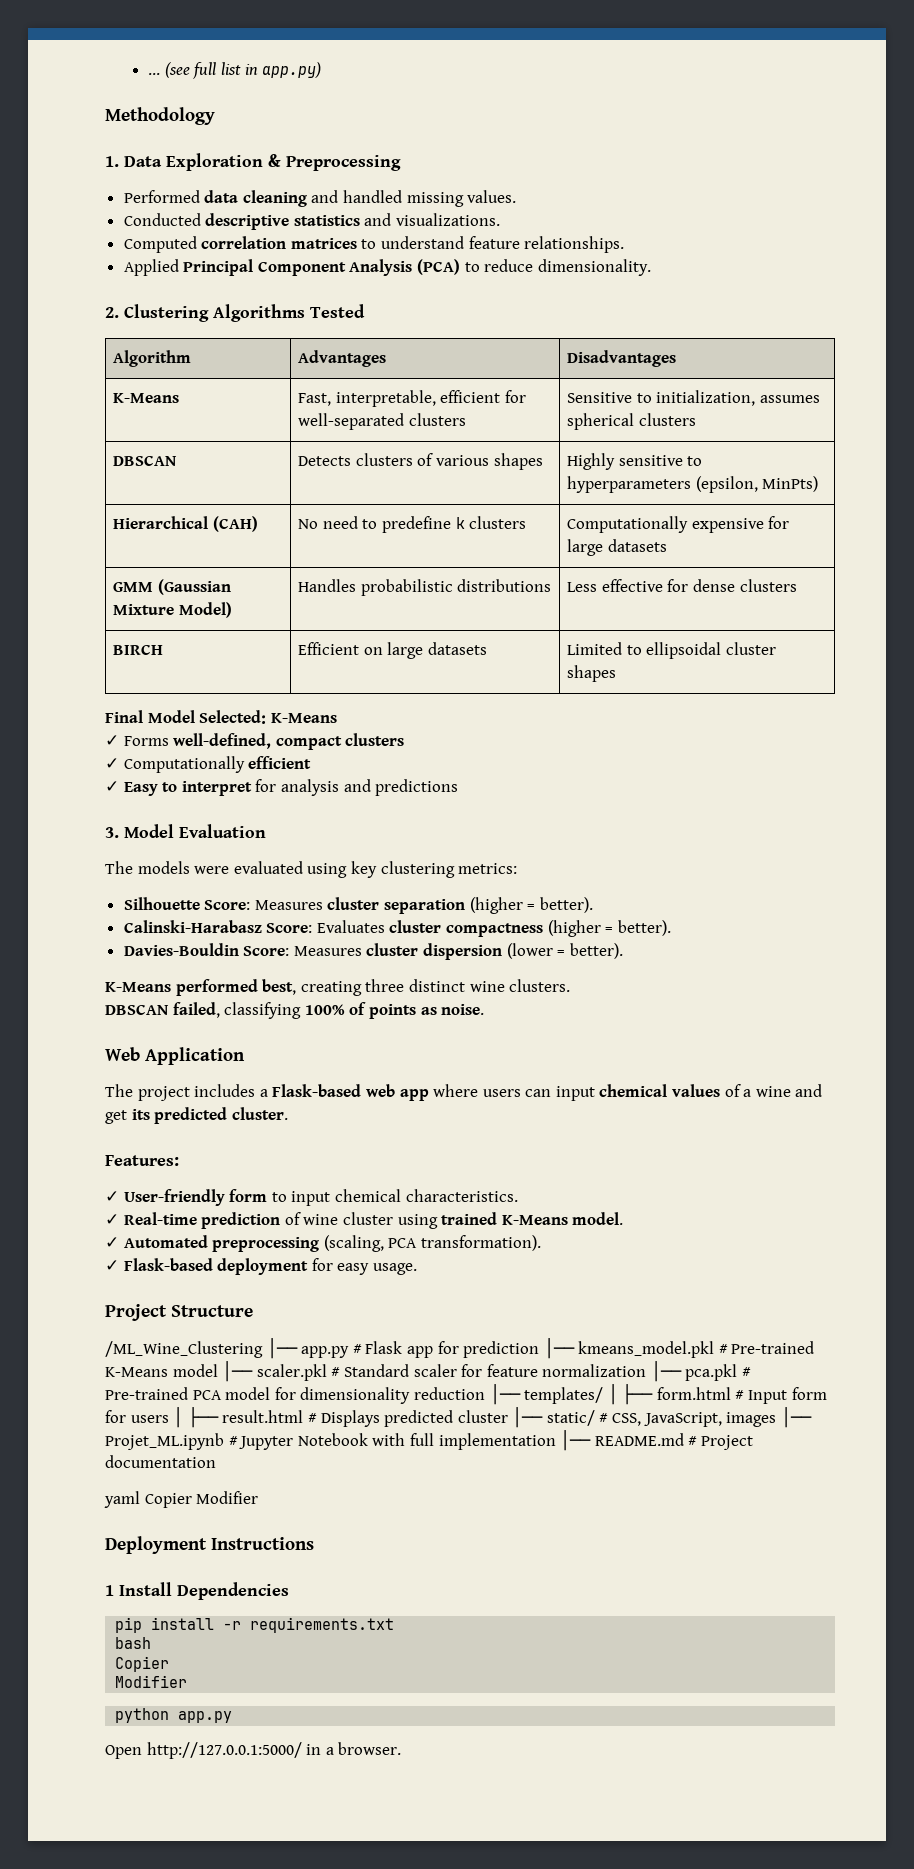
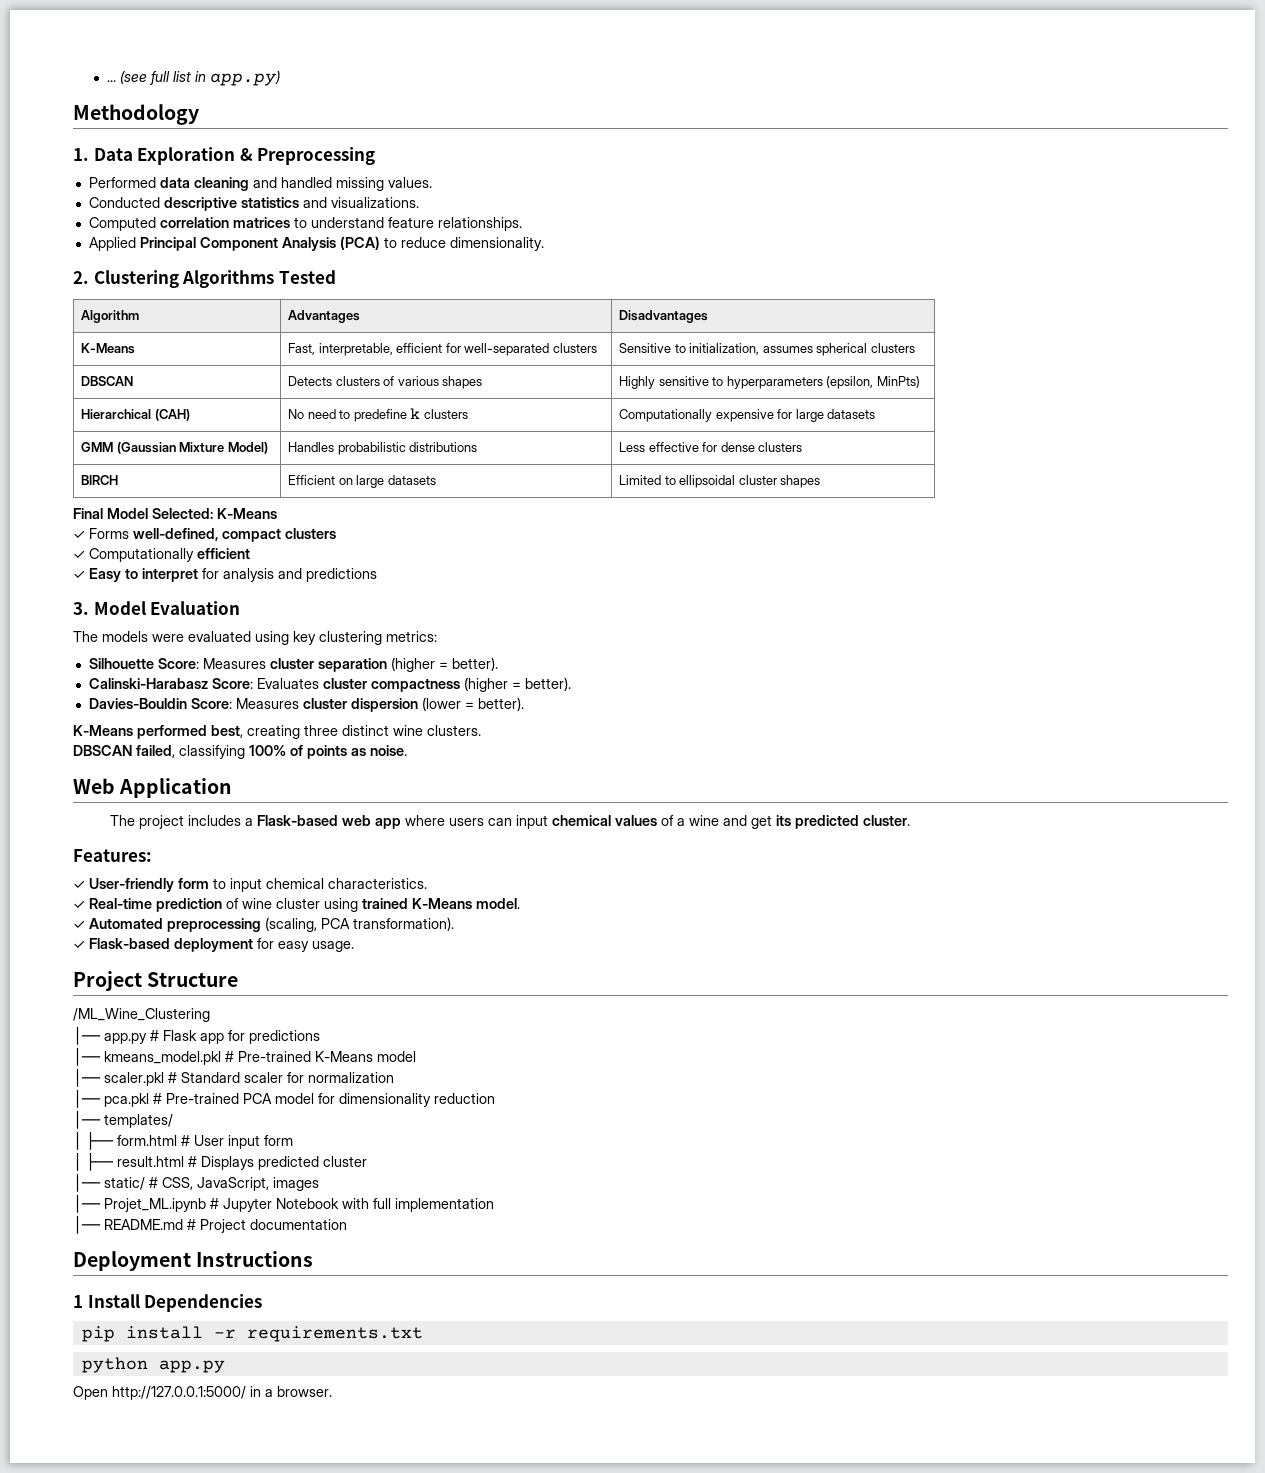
- /ML_Wine_Clustering │── app.py # Flask app for prediction │── kmeans_model.pkl # Pre-trained K-Means model │── scaler.pkl # Standard scaler for feature normalization │── pca.pkl # Pre-trained PCA model for dimensionality reduction │── templates/ │ ├── form.html # Input form for users │ ├── result.html # Displays predicted cluster │── static/ # CSS, JavaScript, images │── Projet_ML.ipynb # Jupyter Notebook with full implementation │── README.md # Project documentation
+ /ML_Wine_Clustering
+ │── app.py # Flask app for predictions
+ │── kmeans_model.pkl # Pre-trained K-Means model
+ │── scaler.pkl # Standard scaler for normalization
+ │── pca.pkl # Pre-trained PCA model for dimensionality reduction
+ │── templates/
+ │ ├── form.html # User input form
+ │ ├── result.html # Displays predicted cluster
+ │── static/ # CSS, JavaScript, images
+ │── Projet_ML.ipynb # Jupyter Notebook with full implementation
+ │── README.md # Project documentation
- yaml Copier Modifier
- bash
- Copier
- Modifier

